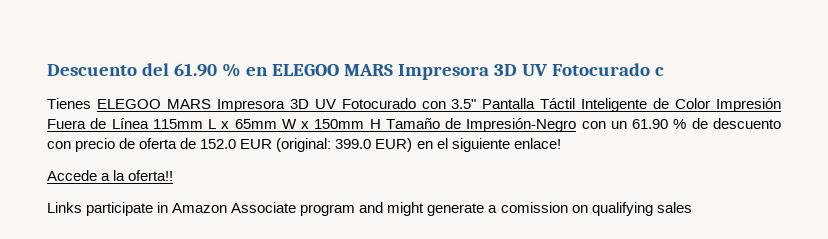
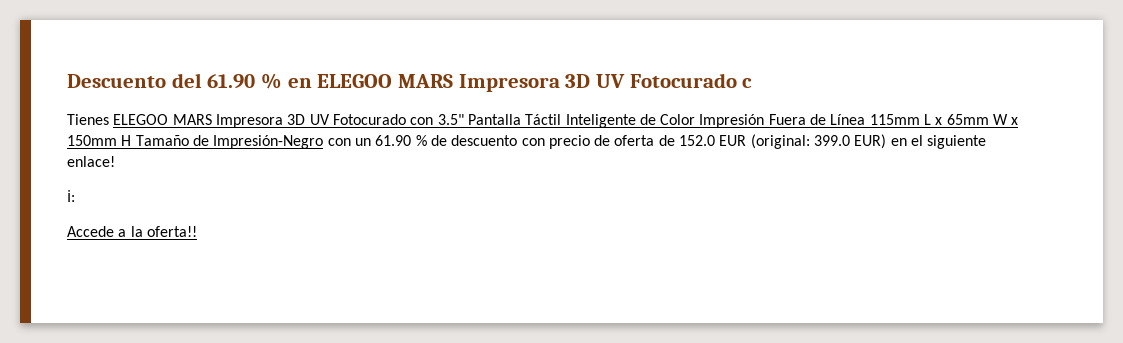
+ ℹ:
- Links participate in Amazon Associate program and might generate a comission on qualifying sales

